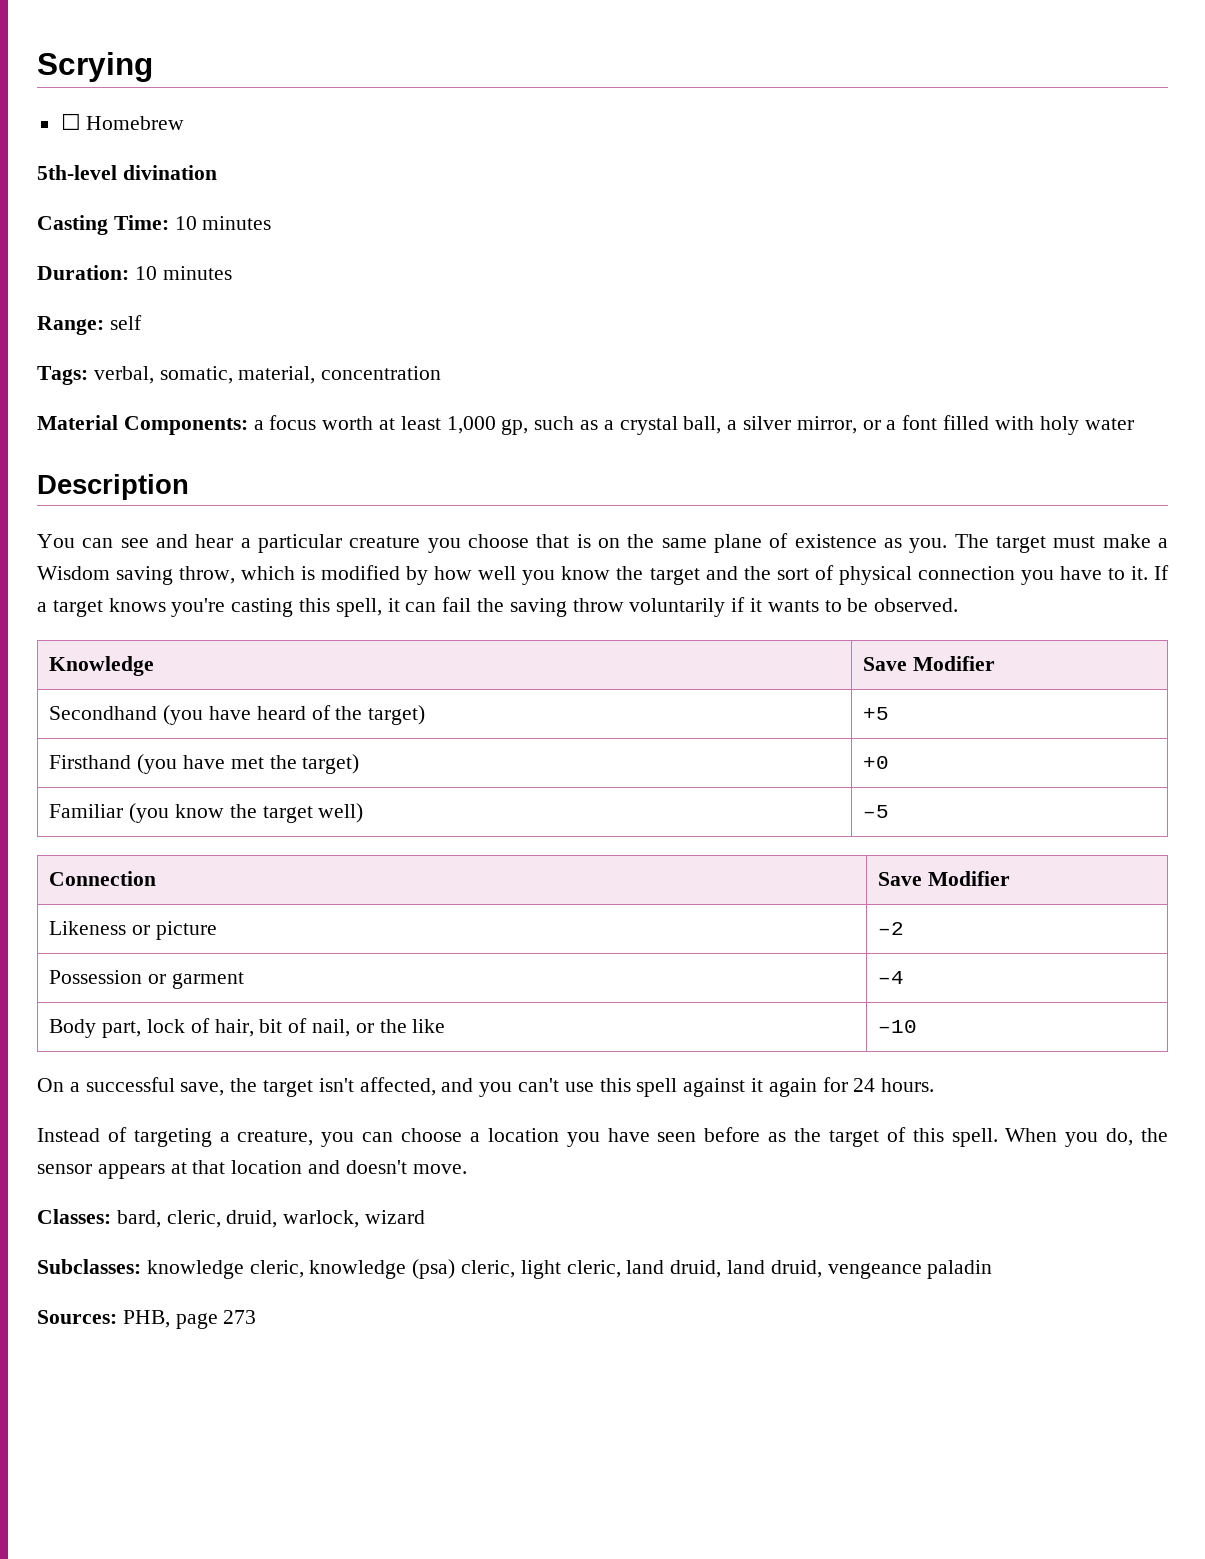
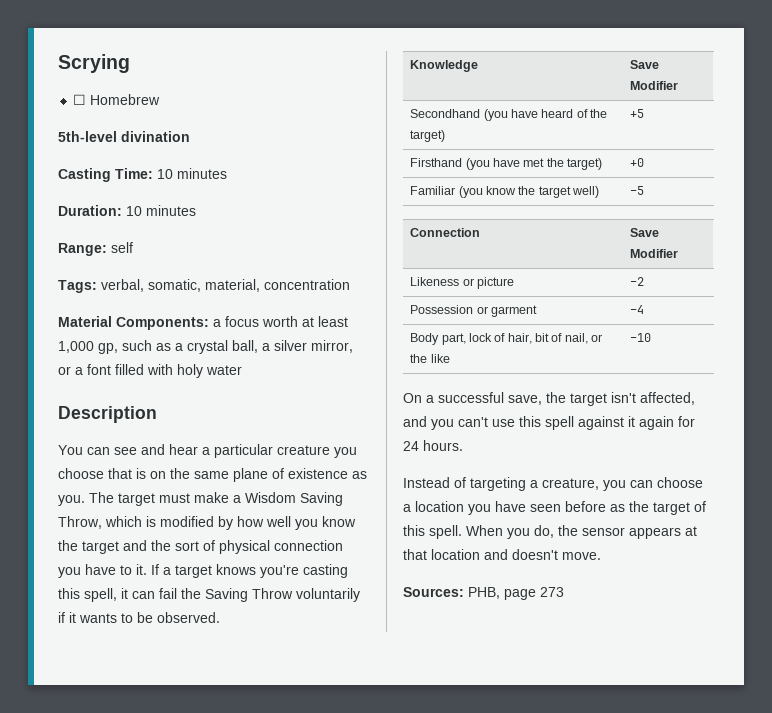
- The target must make a Wisdom saving throw, which is modified by how well you know the target and the sort of physical connection you have to it.
+ The target must make a Wisdom Saving Throw, which is modified by how well you know the target and the sort of physical connection you have to it.
- If a target knows you're casting this spell, it can fail the saving throw voluntarily if it wants to be observed.
+ If a target knows you're casting this spell, it can fail the Saving Throw voluntarily if it wants to be observed.
- Classes: bard, cleric, druid, warlock, wizard
- Subclasses: knowledge cleric, knowledge (psa) cleric, light cleric, land druid, land druid, vengeance paladin

